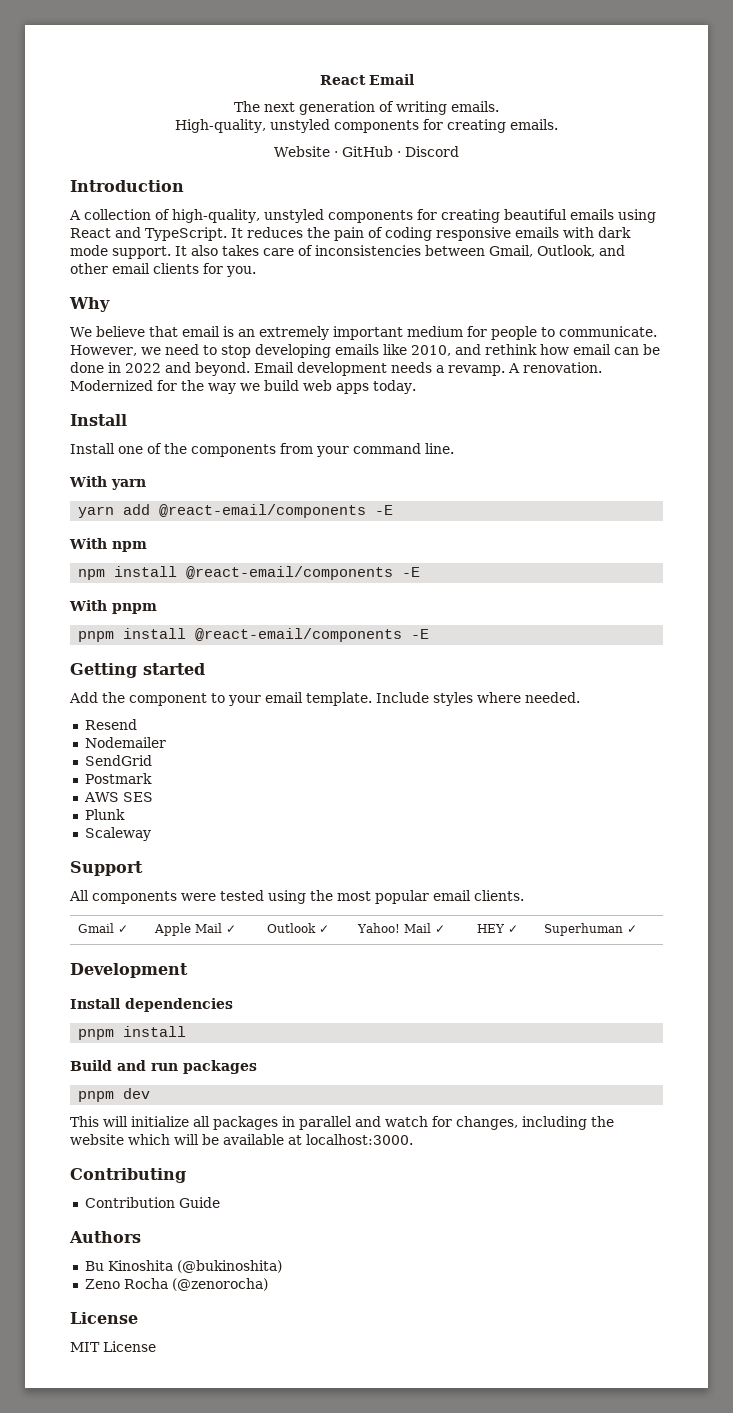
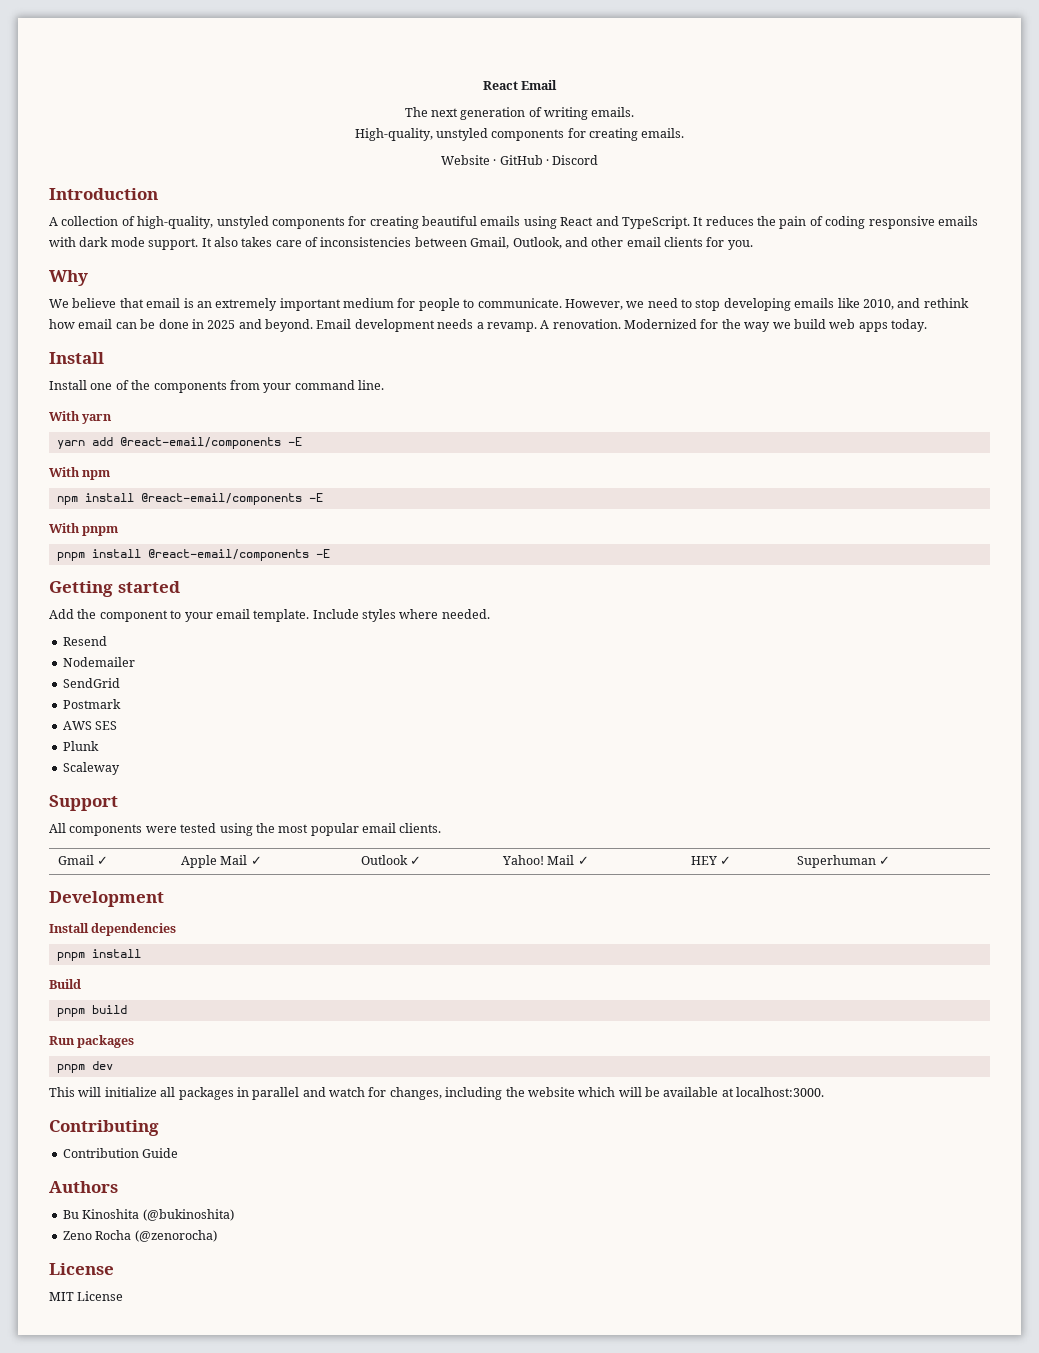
- However, we need to stop developing emails like 2010, and rethink how email can be done in 2022 and beyond.
+ However, we need to stop developing emails like 2010, and rethink how email can be done in 2025 and beyond.
- Build and run packages
+ Build
+ pnpm build
+ Run packages

